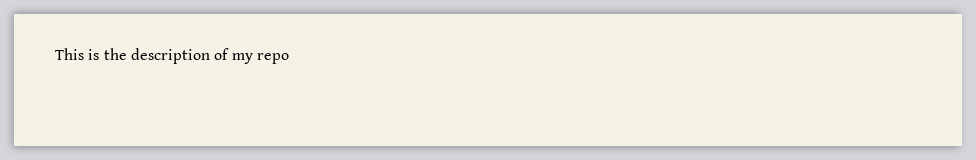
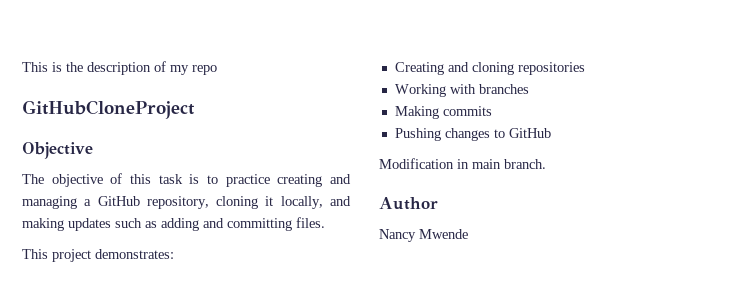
+ GitHubCloneProject
+ Objective
+ The objective of this task is to practice creating and managing a GitHub repository, cloning it locally, and making updates such as adding and committing files.
+ This project demonstrates:
+ Creating and cloning repositories
+ Working with branches
+ Making commits
+ Pushing changes to GitHub
+ Modification in main branch.
+ Author
+ Nancy Mwende

